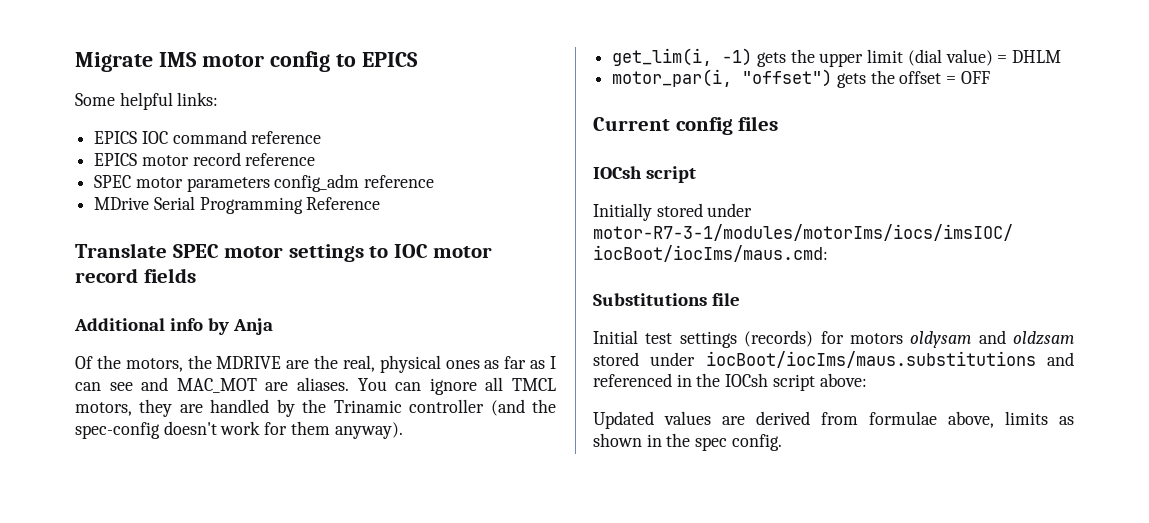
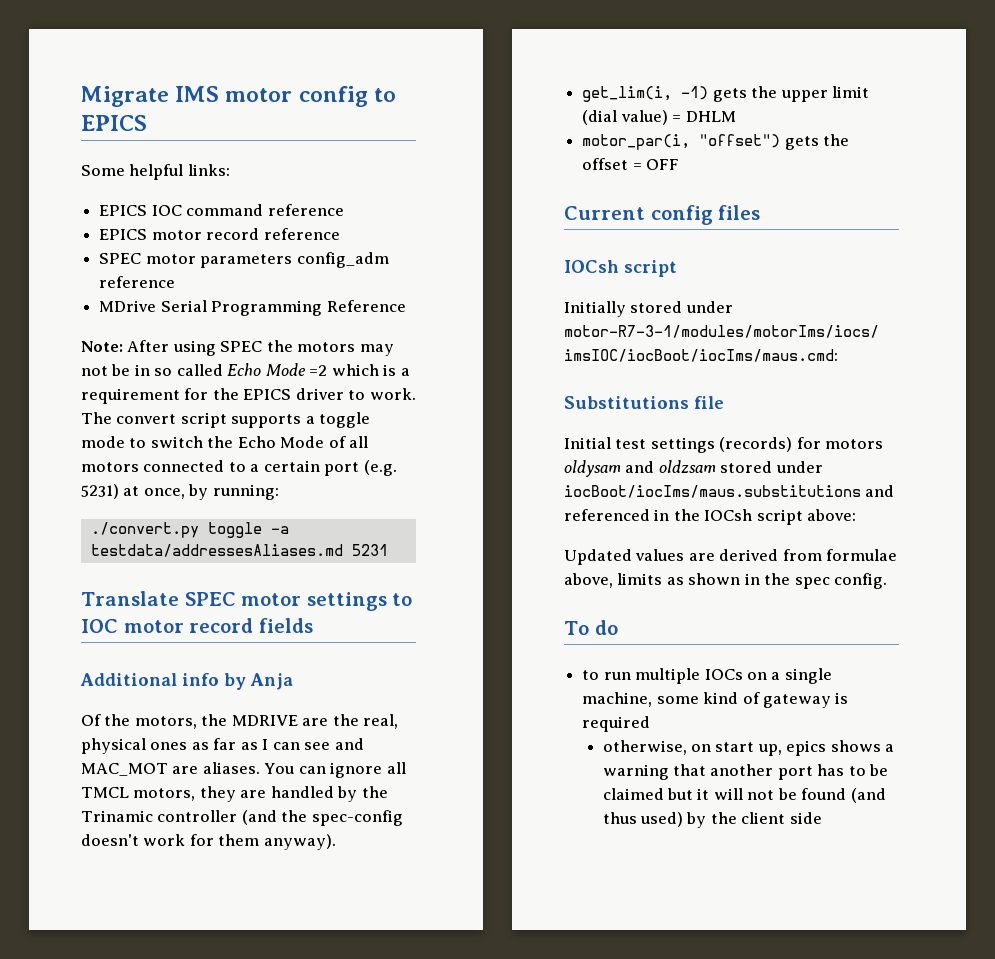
+ Note: After using SPEC the motors may not be in so called Echo Mode =2 which is a requirement for the EPICS driver to work. The convert script supports a toggle mode to switch the Echo Mode of all motors connected to a certain port (e.g. 5231) at once, by running:
+ ./convert.py toggle -a testdata/addressesAliases.md 5231
+ To do
+ to run multiple IOCs on a single machine, some kind of gateway is required
+ otherwise, on start up, epics shows a warning that another port has to be claimed but it will not be found (and thus used) by the client side

